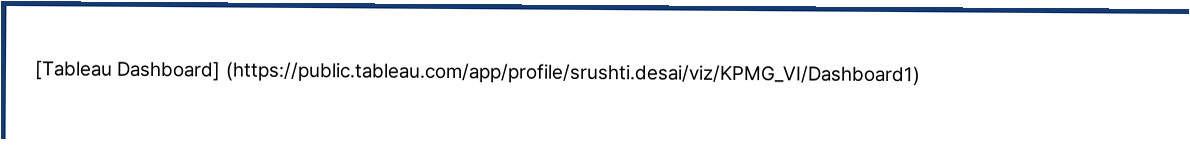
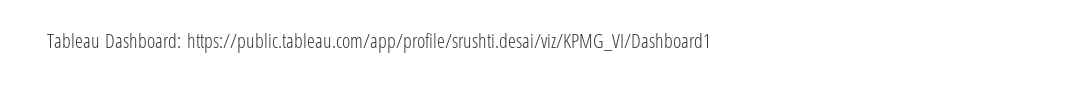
- [Tableau Dashboard] (https://public.tableau.com/app/profile/srushti.desai/viz/KPMG_VI/Dashboard1)
+ Tableau Dashboard: https://public.tableau.com/app/profile/srushti.desai/viz/KPMG_VI/Dashboard1

